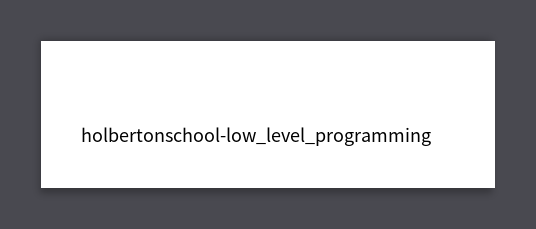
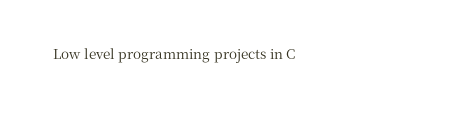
- holbertonschool-low_level_programming
+ Low level programming projects in C

